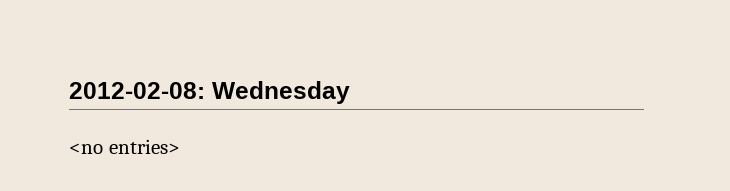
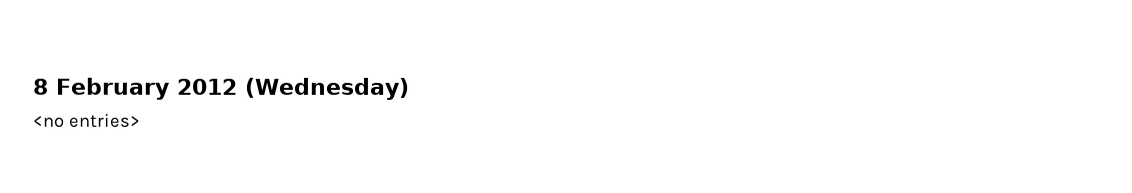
- 2012-02-08: Wednesday
+ 8 February 2012 (Wednesday)

